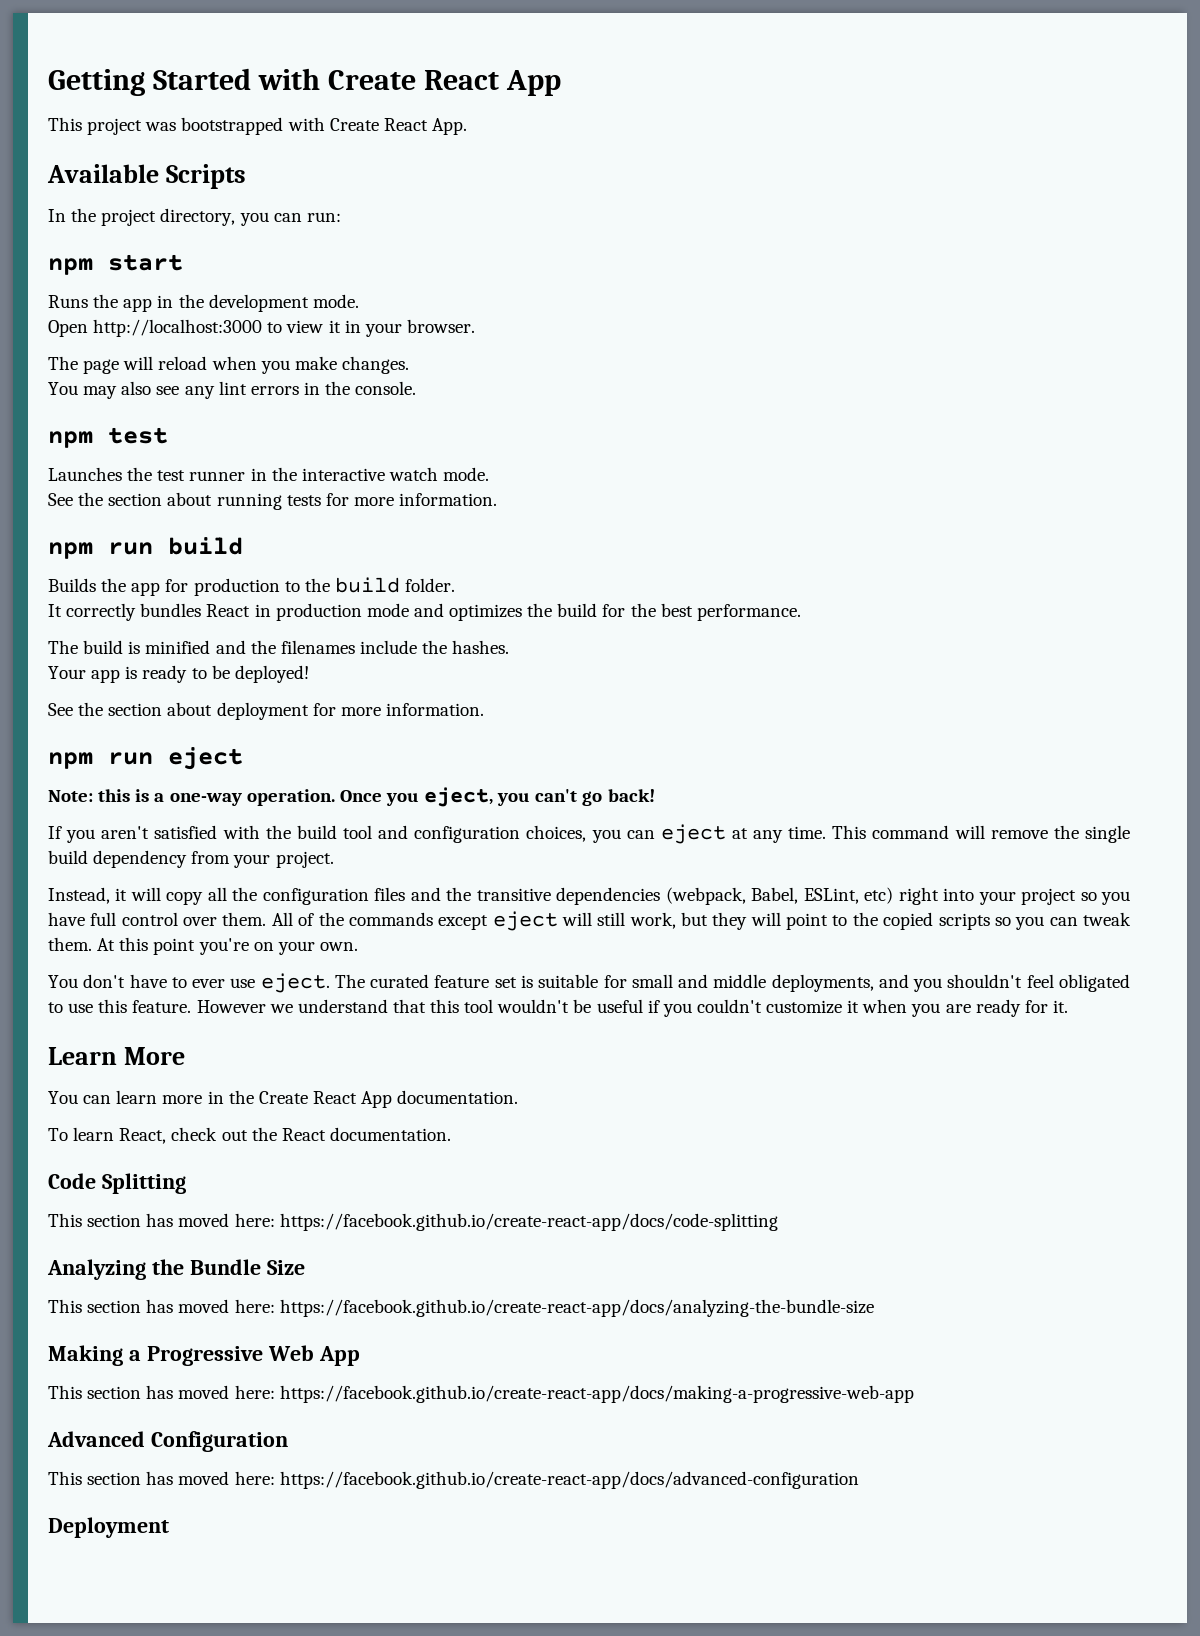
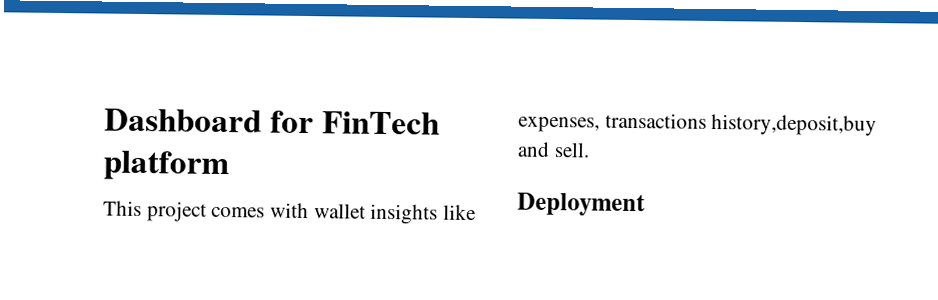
- Getting Started with Create React App
- This project was bootstrapped with Create React App.
- Available Scripts
- In the project directory, you can run:
- npm start
- Runs the app in the development mode.
- Open http://localhost:3000 to view it in your browser.
- The page will reload when you make changes.
- You may also see any lint errors in the console.
- npm test
- Launches the test runner in the interactive watch mode.
- See the section about running tests for more information.
- npm run build
- Builds the app for production to the build folder.
- It correctly bundles React in production mode and optimizes the build for the best performance.
- The build is minified and the filenames include the hashes.
- Your app is ready to be deployed!
- See the section about deployment for more information.
- npm run eject
- Note: this is a one-way operation. Once you eject, you can't go back!
- If you aren't satisfied with the build tool and configuration choices, you can eject at any time. This command will remove the single build dependency from your project.
- Instead, it will copy all the configuration files and the transitive dependencies (webpack, Babel, ESLint, etc) right into your project so you have full control over them. All of the commands except eject will still work, but they will point to the copied scripts so you can tweak them. At this point you're on your own.
- You don't have to ever use eject. The curated feature set is suitable for small and middle deployments, and you shouldn't feel obligated to use this feature. However we understand that this tool wouldn't be useful if you couldn't customize it when you are ready for it.
- Learn More
- You can learn more in the Create React App documentation.
- To learn React, check out the React documentation.
- Code Splitting
- This section has moved here: https://facebook.github.io/create-react-app/docs/code-splitting
- Analyzing the Bundle Size
- This section has moved here: https://facebook.github.io/create-react-app/docs/analyzing-the-bundle-size
- Making a Progressive Web App
- This section has moved here: https://facebook.github.io/create-react-app/docs/making-a-progressive-web-app
- Advanced Configuration
- This section has moved here: https://facebook.github.io/create-react-app/docs/advanced-configuration
+ Dashboard for FinTech platform
+ This project comes with wallet insights like expenses, transactions history,deposit,buy and sell.

